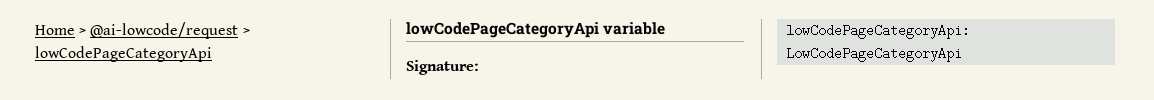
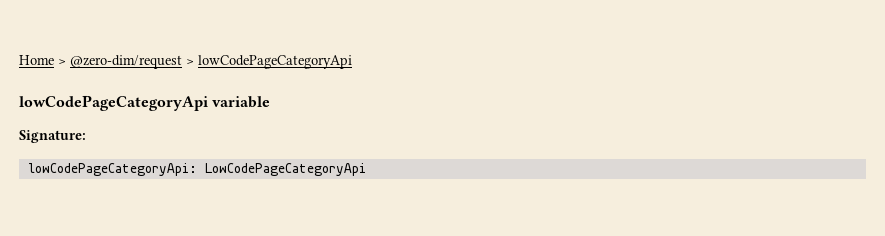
- Home > @ai-lowcode/request > lowCodePageCategoryApi
+ Home > @zero-dim/request > lowCodePageCategoryApi

